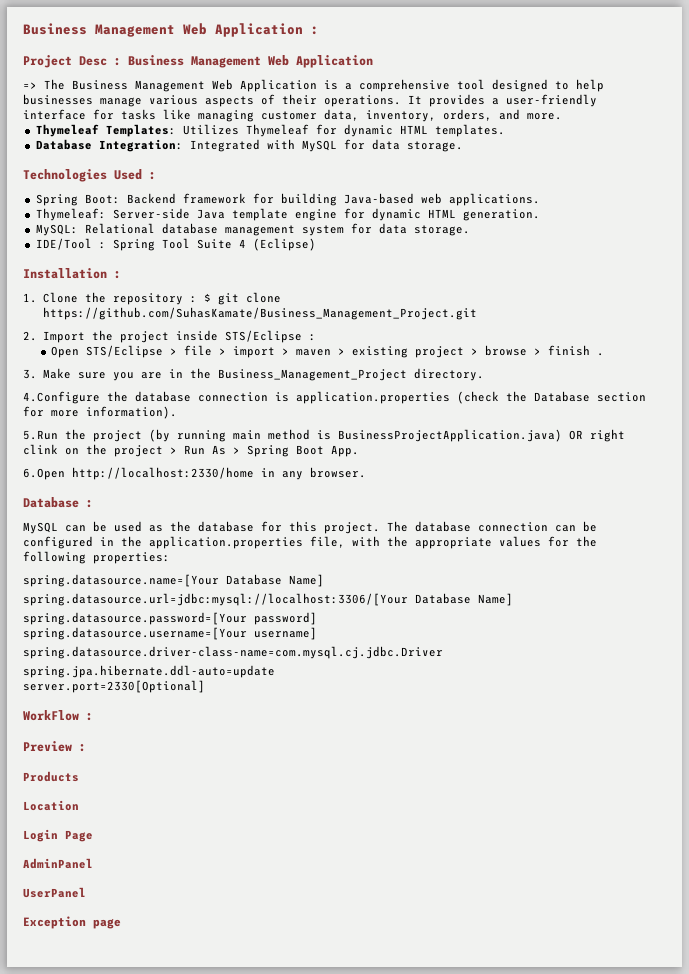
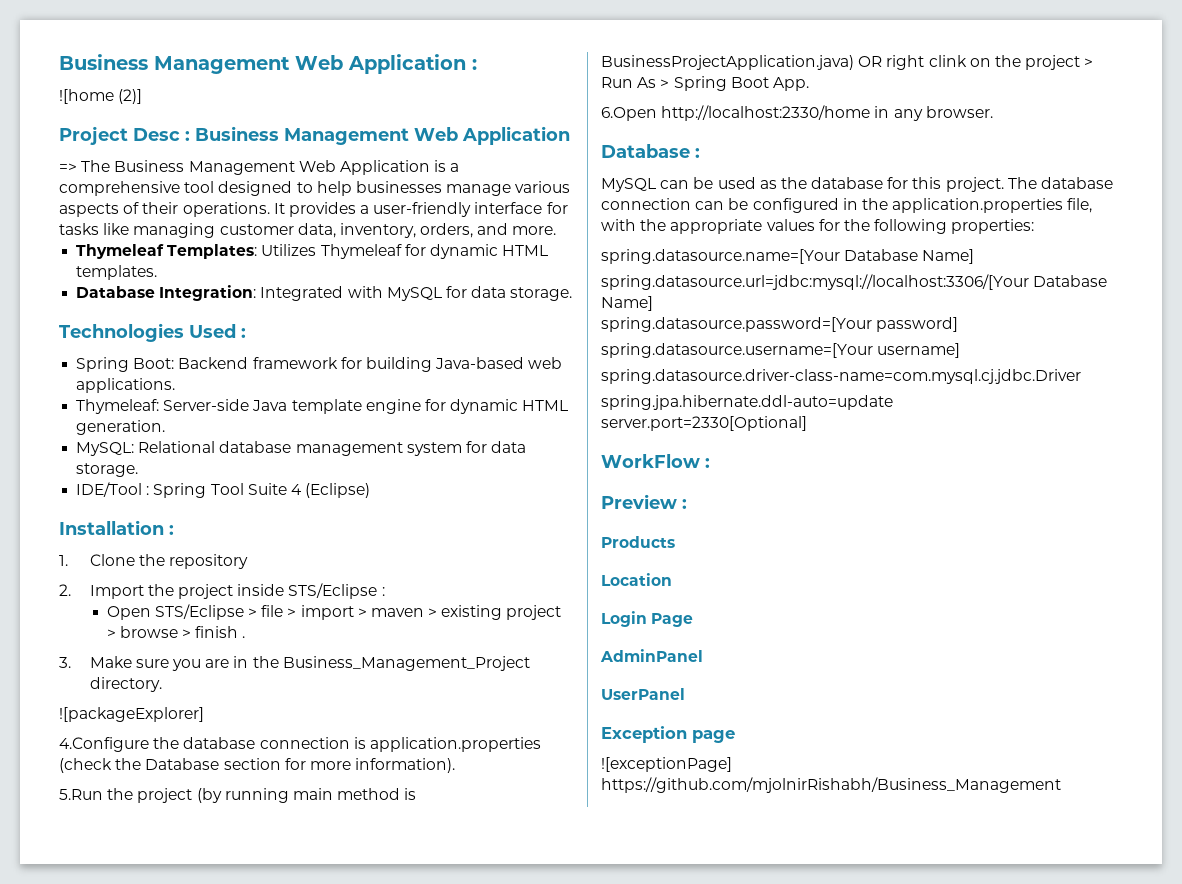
+ ![home (2)]
- 1. Clone the repository : $ git clone https://github.com/SuhasKamate/Business_Management_Project.git
+ 1. Clone the repository
+ ![packageExplorer]
+ ![exceptionPage] https://github.com/mjolnirRishabh/Business_Management

